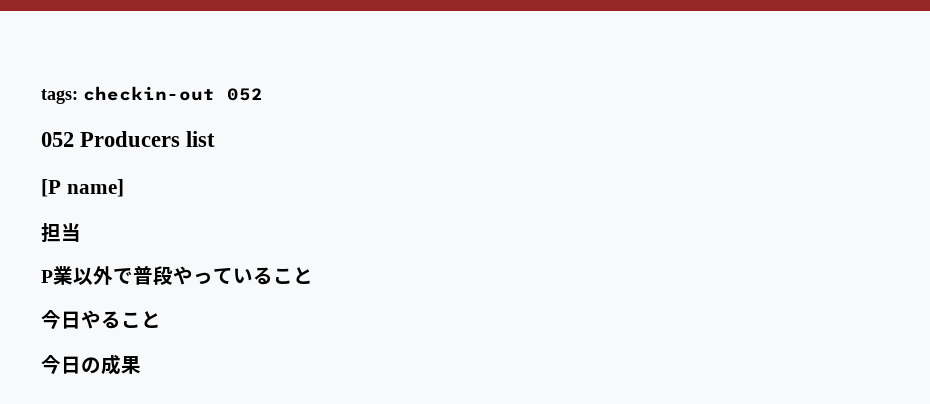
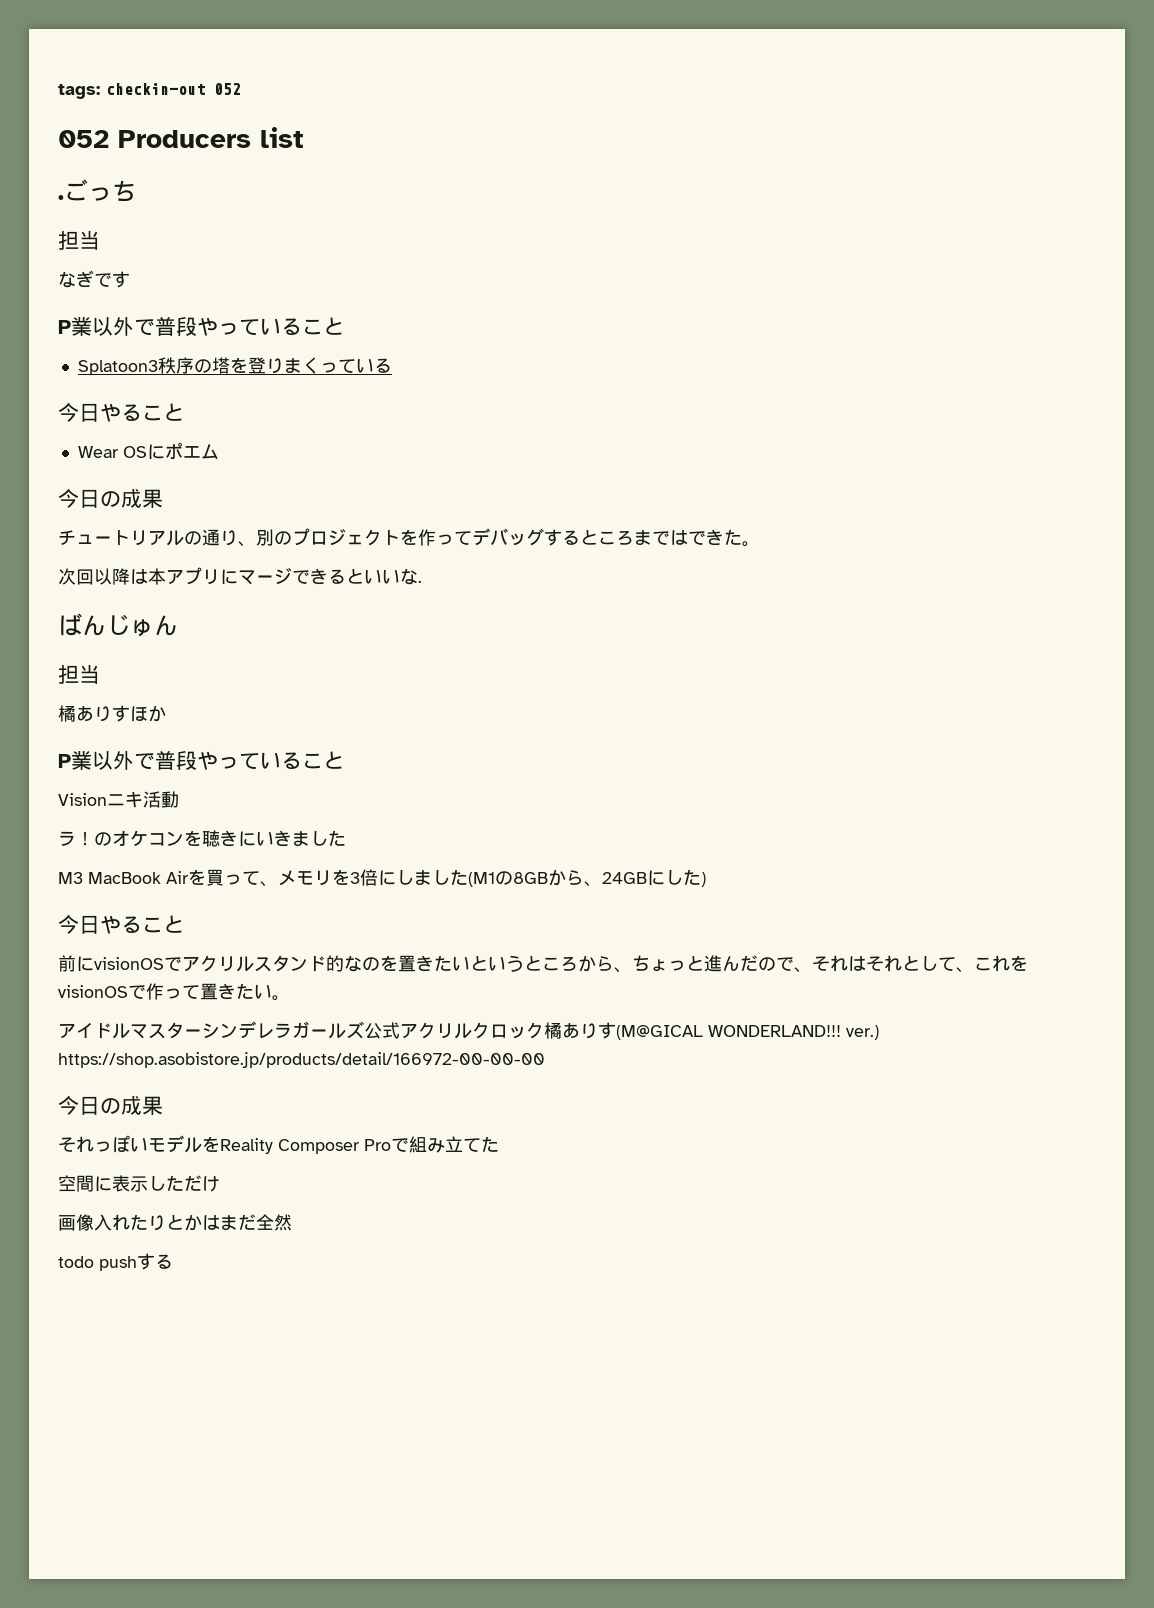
- [P name]
+ .ごっち
  担当
+ なぎです
  P業以外で普段やっていること
+ Splatoon3秩序の塔を登りまくっている
  今日やること
+ Wear OSにポエム
  今日の成果
+ チュートリアルの通り、別のプロジェクトを作ってデバッグするところまではできた。
+ 次回以降は本アプリにマージできるといいな.
+ ばんじゅん
+ 担当
+ 橘ありすほか
+ P業以外で普段やっていること
+ Visionニキ活動
+ ラ！のオケコンを聴きにいきました
+ M3 MacBook Airを買って、メモリを3倍にしました(M1の8GBから、24GBにした)
+ 今日やること
+ 前にvisionOSでアクリルスタンド的なのを置きたいというところから、ちょっと進んだので、それはそれとして、これをvisionOSで作って置きたい。
+ アイドルマスターシンデレラガールズ公式アクリルクロック橘ありす(M@GICAL WONDERLAND!!! ver.) https://shop.asobistore.jp/products/detail/166972-00-00-00
+ 今日の成果
+ それっぽいモデルをReality Composer Proで組み立てた
+ 空間に表示しただけ
+ 画像入れたりとかはまだ全然
+ todo pushする

